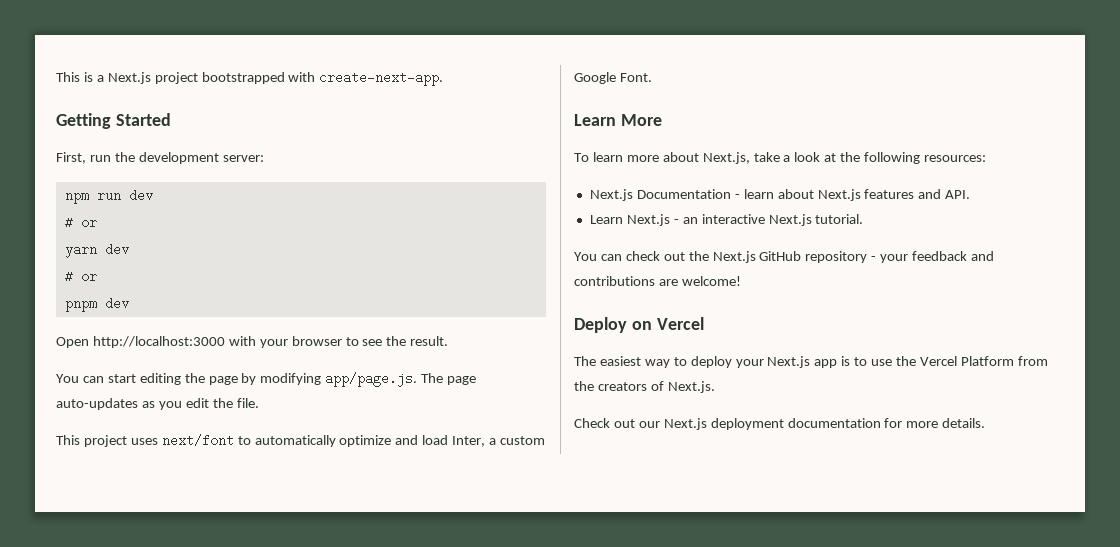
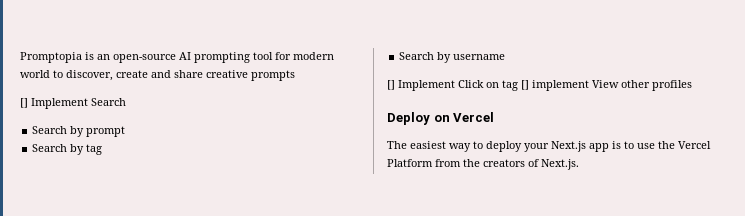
- This is a Next.js project bootstrapped with create-next-app.
- Getting Started
- First, run the development server:
- npm run dev
- # or
- yarn dev
- # or
- pnpm dev
- Open http://localhost:3000 with your browser to see the result.
- You can start editing the page by modifying app/page.js. The page auto-updates as you edit the file.
- This project uses next/font to automatically optimize and load Inter, a custom Google Font.
- Learn More
- To learn more about Next.js, take a look at the following resources:
- Next.js Documentation - learn about Next.js features and API.
- Learn Next.js - an interactive Next.js tutorial.
- You can check out the Next.js GitHub repository - your feedback and contributions are welcome!
+ Promptopia is an open-source AI prompting tool for modern world to discover, create and share creative prompts
+ [] Implement Search
+ Search by prompt
+ Search by tag
+ Search by username
+ [] Implement Click on tag [] implement View other profiles
- Check out our Next.js deployment documentation for more details.

